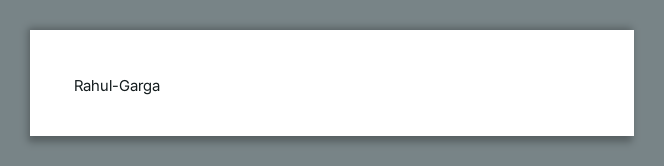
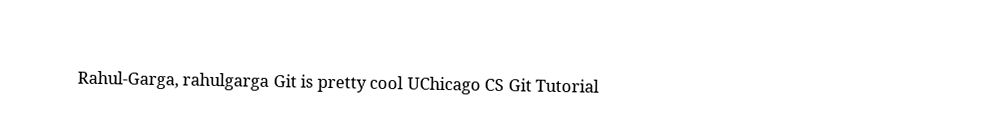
- Rahul-Garga
+ Rahul-Garga, rahulgarga Git is pretty cool UChicago CS Git Tutorial

